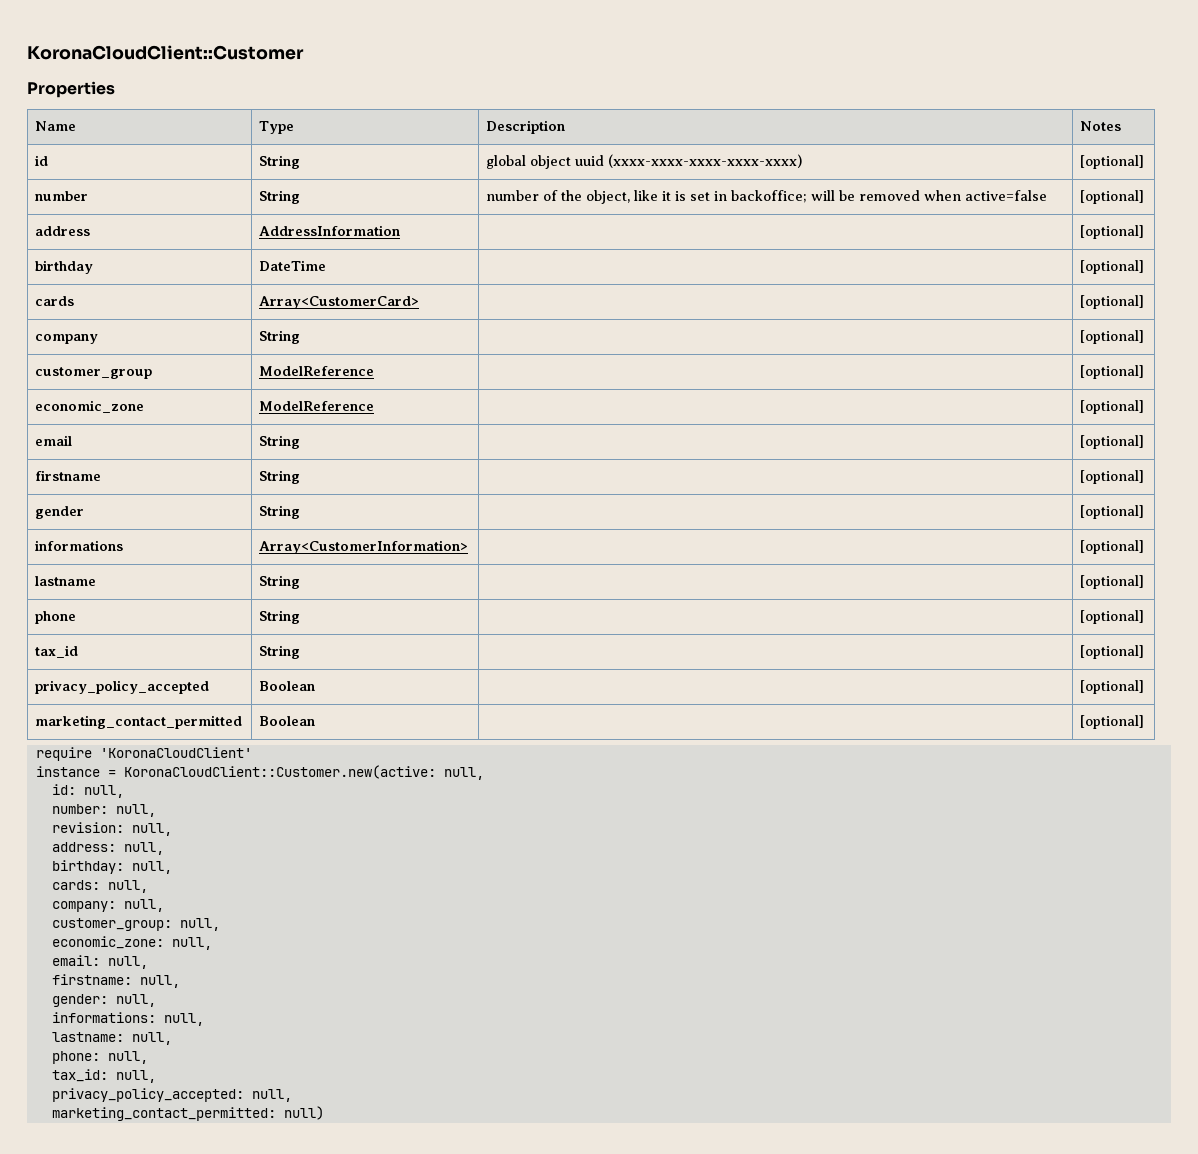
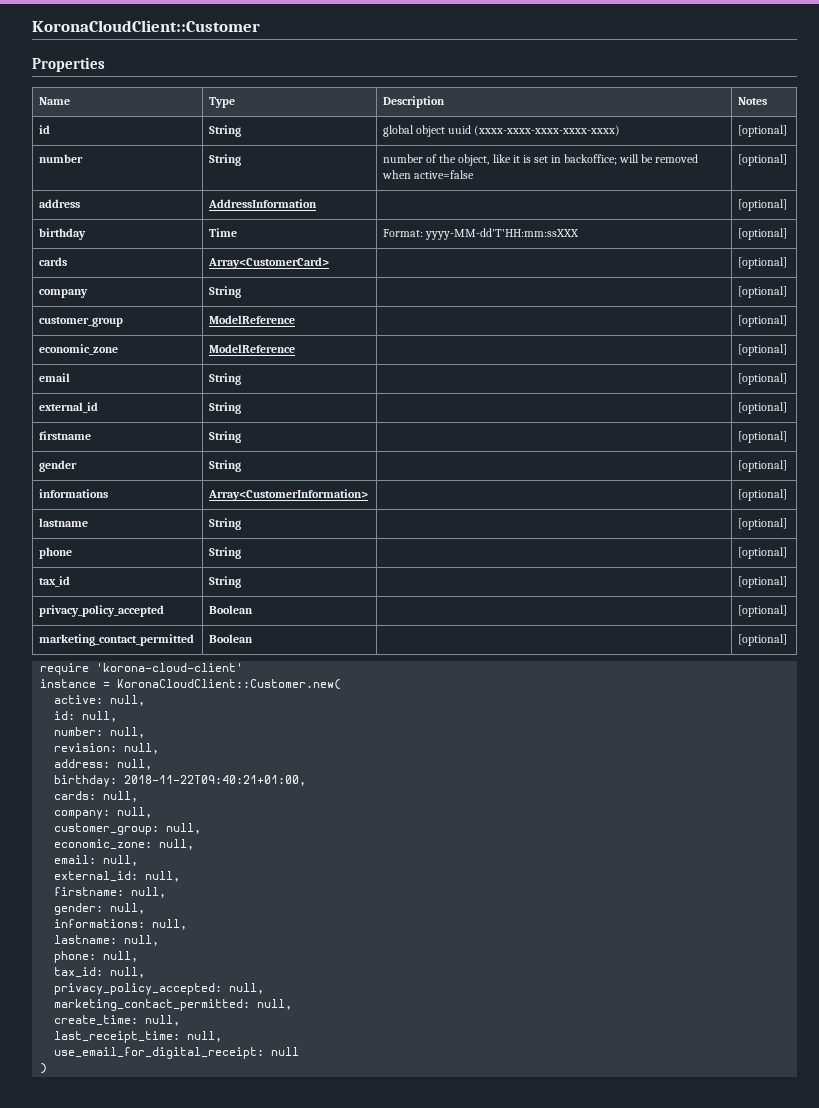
- birthday | DateTime | | [optional]
+ birthday | Time | Format: yyyy-MM-dd'T'HH:mm:ssXXX | [optional]
+ external_id | String | | [optional]
- require 'KoronaCloudClient'
+ require 'korona-cloud-client'
- instance = KoronaCloudClient::Customer.new(active: null,
+ instance = KoronaCloudClient::Customer.new(
+ active: null,
- birthday: null,
+ birthday: 2018-11-22T09:40:21+01:00,
+ external_id: null,
- marketing_contact_permitted: null)
+ marketing_contact_permitted: null,
+ create_time: null,
+ last_receipt_time: null,
+ use_email_for_digital_receipt: null
+ )

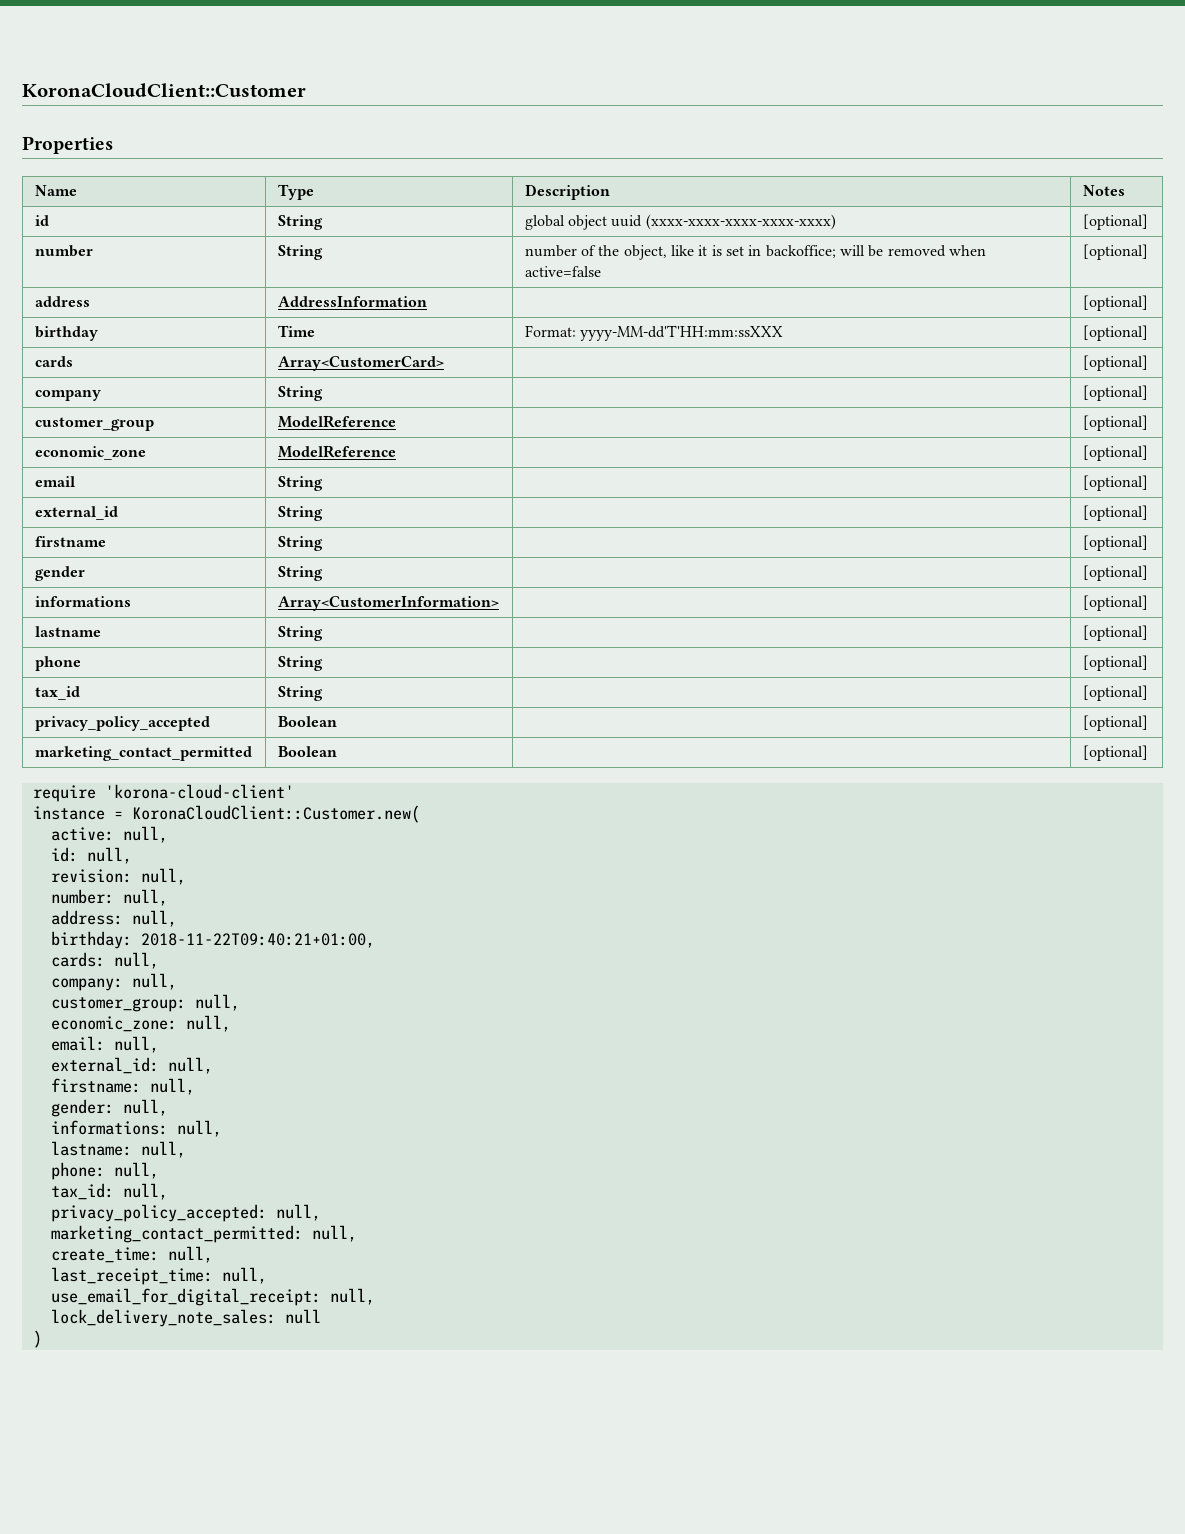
+ revision: null,
  number: null,
- revision: null,
- use_email_for_digital_receipt: null
+ use_email_for_digital_receipt: null,
+ lock_delivery_note_sales: null

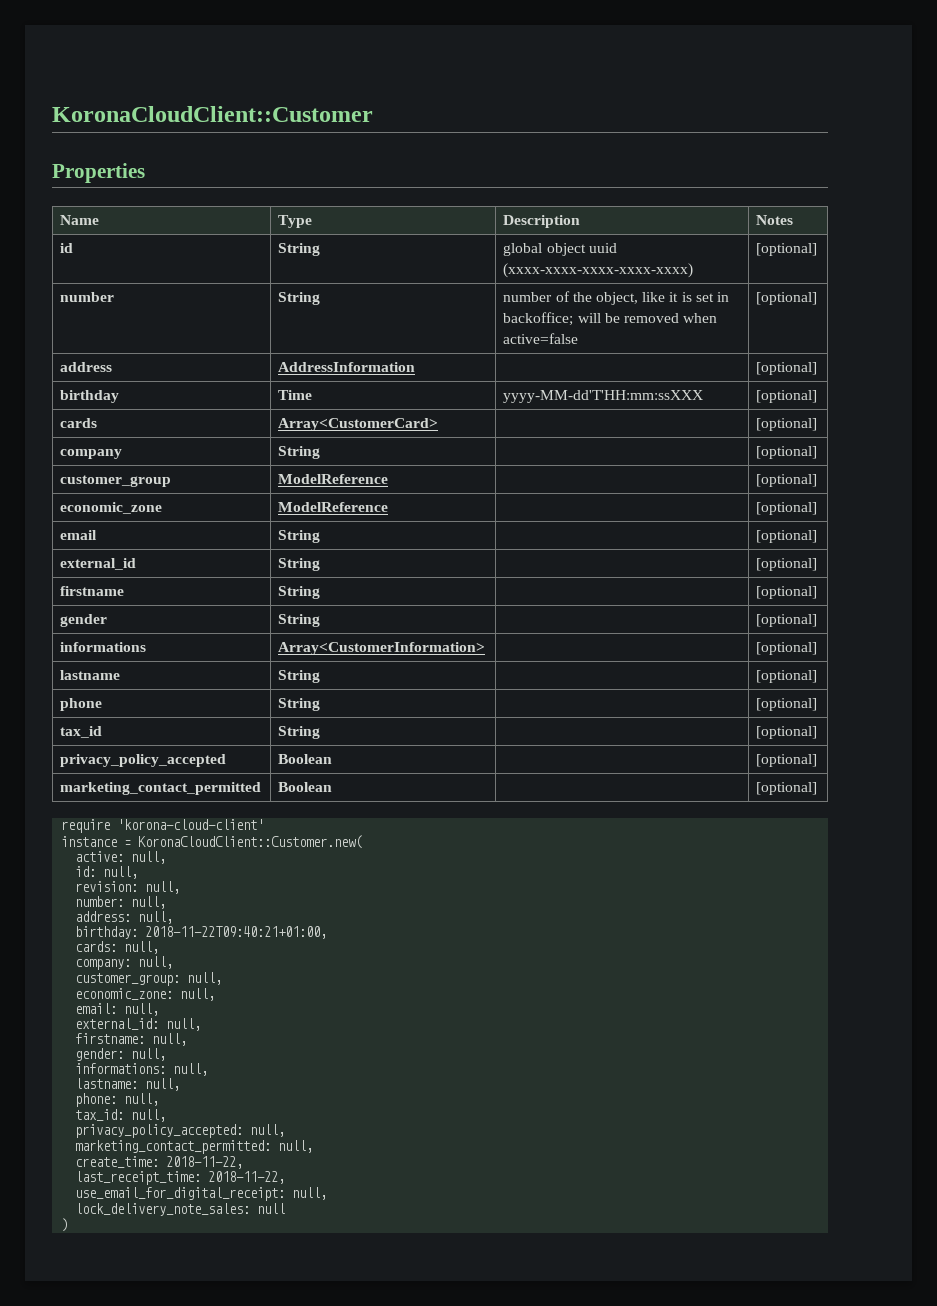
- birthday | Time | Format: yyyy-MM-dd'T'HH:mm:ssXXX | [optional]
+ birthday | Time | yyyy-MM-dd'T'HH:mm:ssXXX | [optional]
- create_time: null,
+ create_time: 2018-11-22,
- last_receipt_time: null,
+ last_receipt_time: 2018-11-22,

